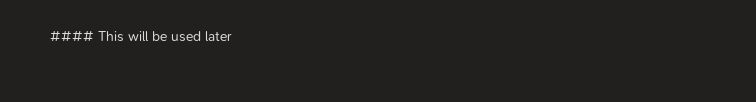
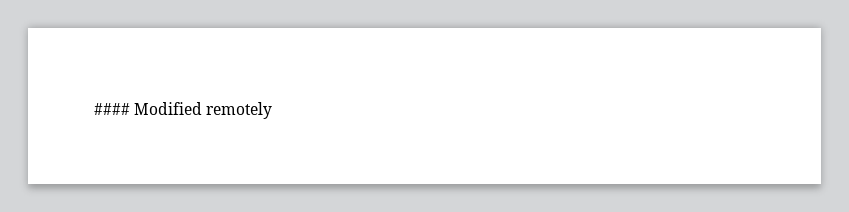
- #### This will be used later
+ #### Modified remotely

